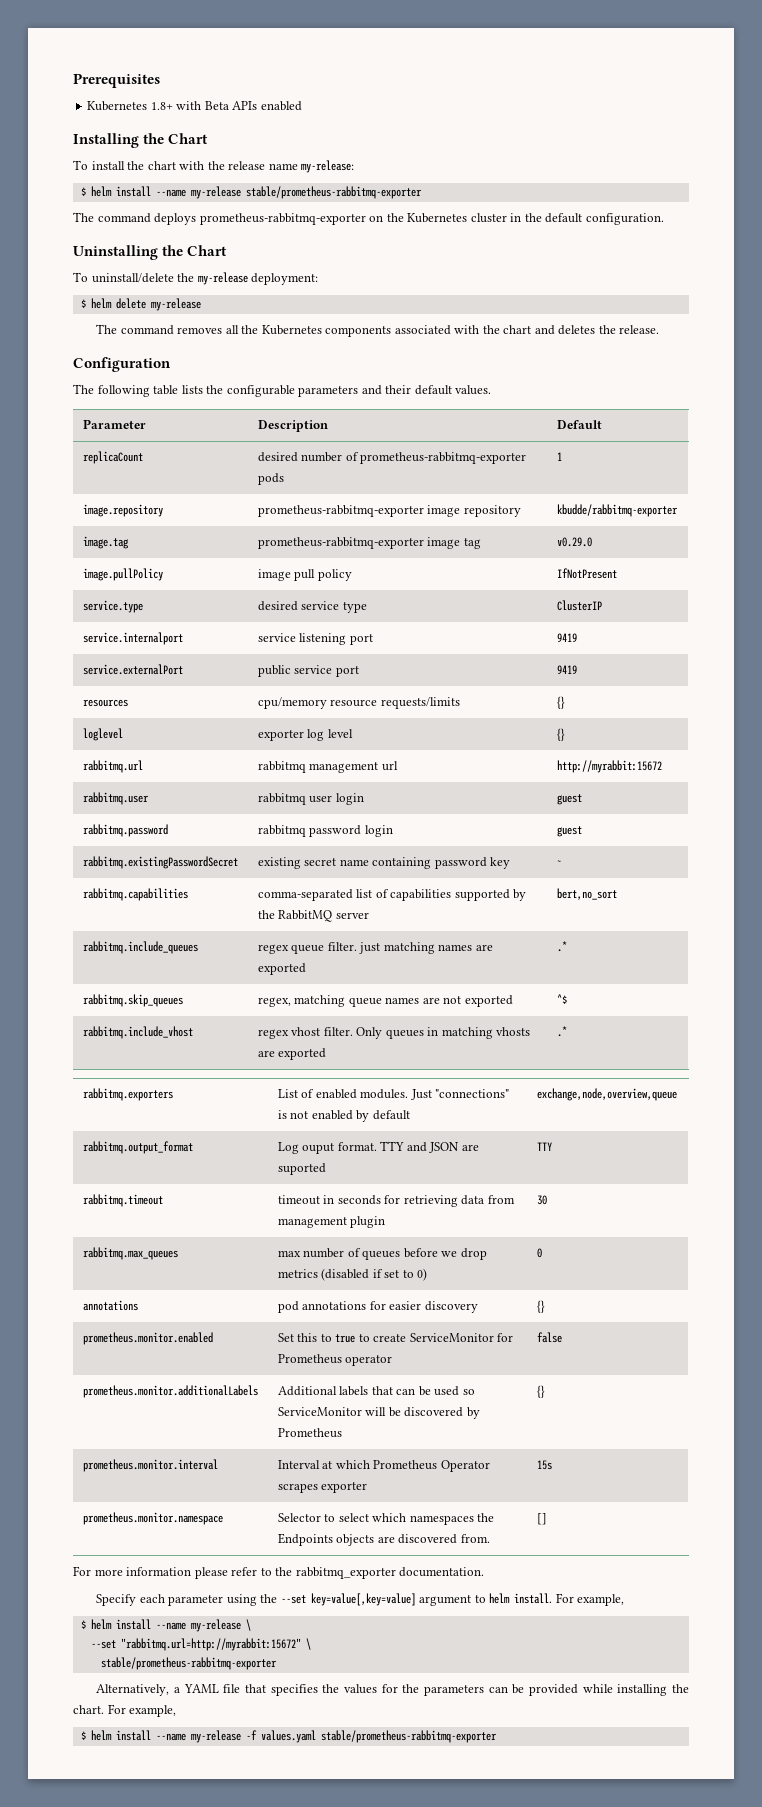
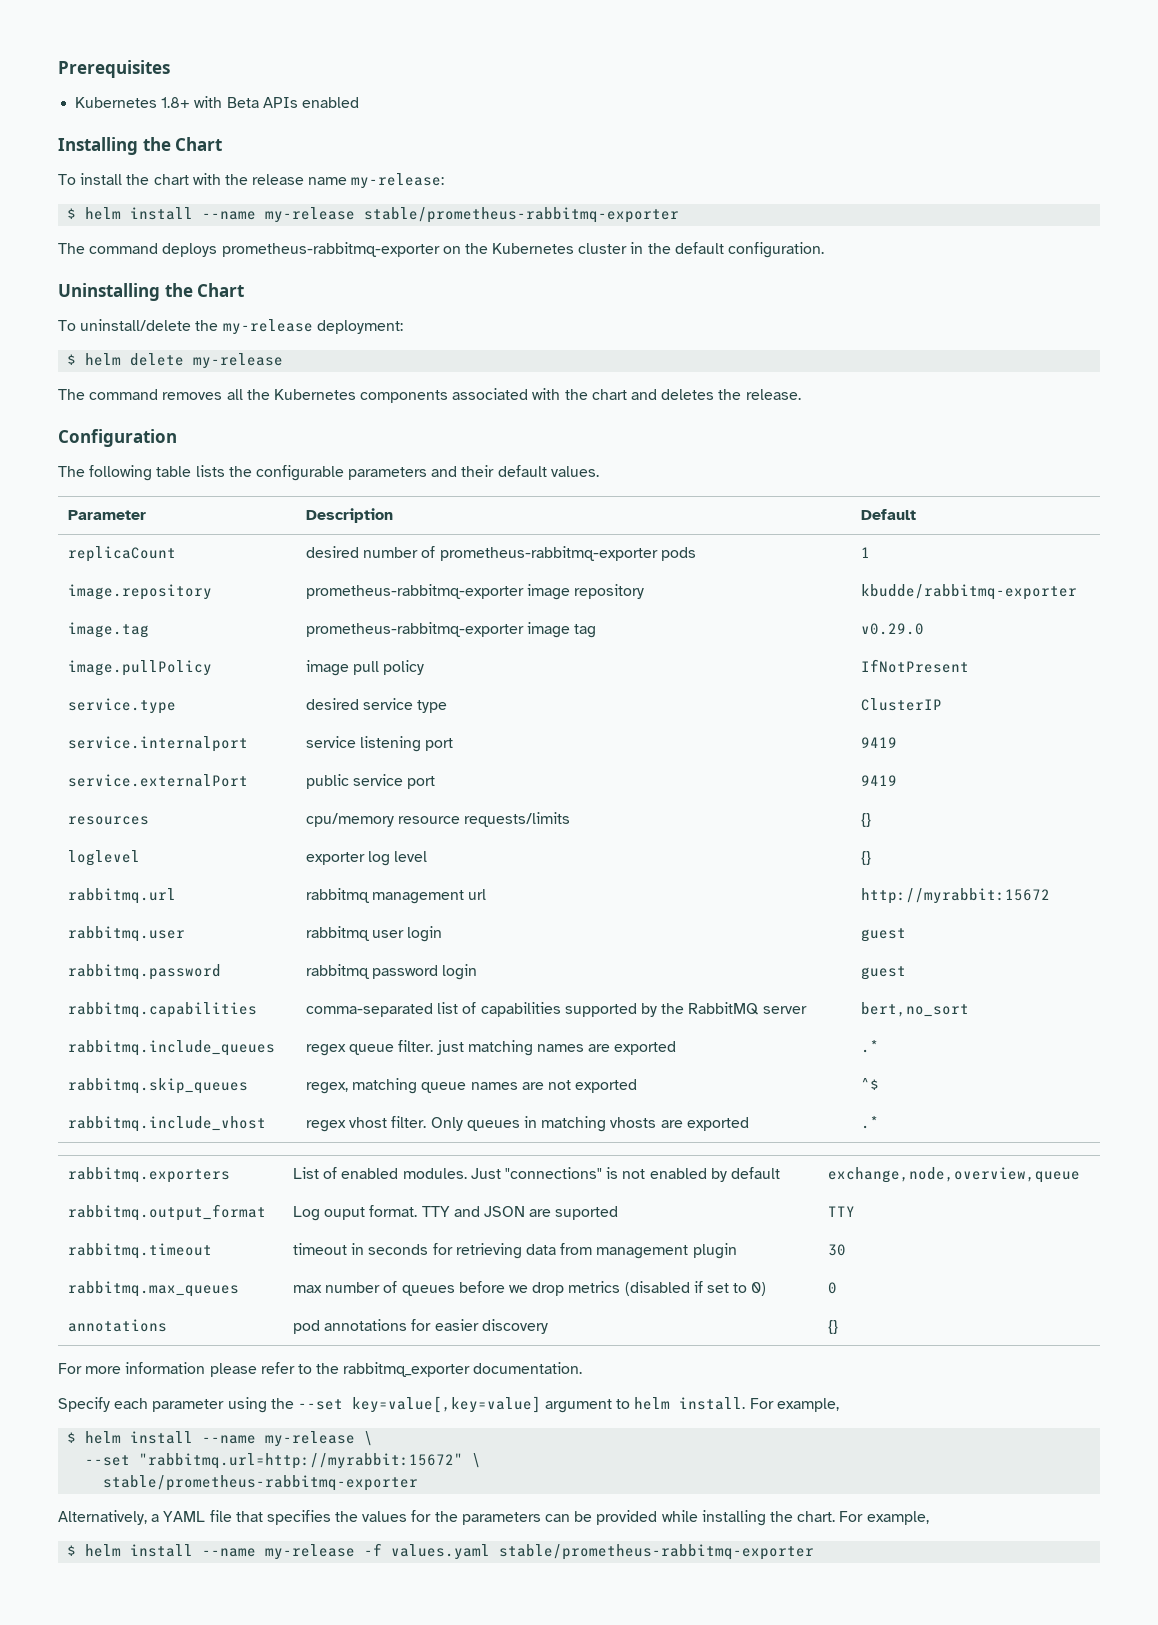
- rabbitmq.existingPasswordSecret | existing secret name containing password key | ~
- prometheus.monitor.enabled | Set this to true to create ServiceMonitor for Prometheus operator | false
- prometheus.monitor.additionalLabels | Additional labels that can be used so ServiceMonitor will be discovered by Prometheus | {}
- prometheus.monitor.interval | Interval at which Prometheus Operator scrapes exporter | 15s
- prometheus.monitor.namespace | Selector to select which namespaces the Endpoints objects are discovered from. | []

